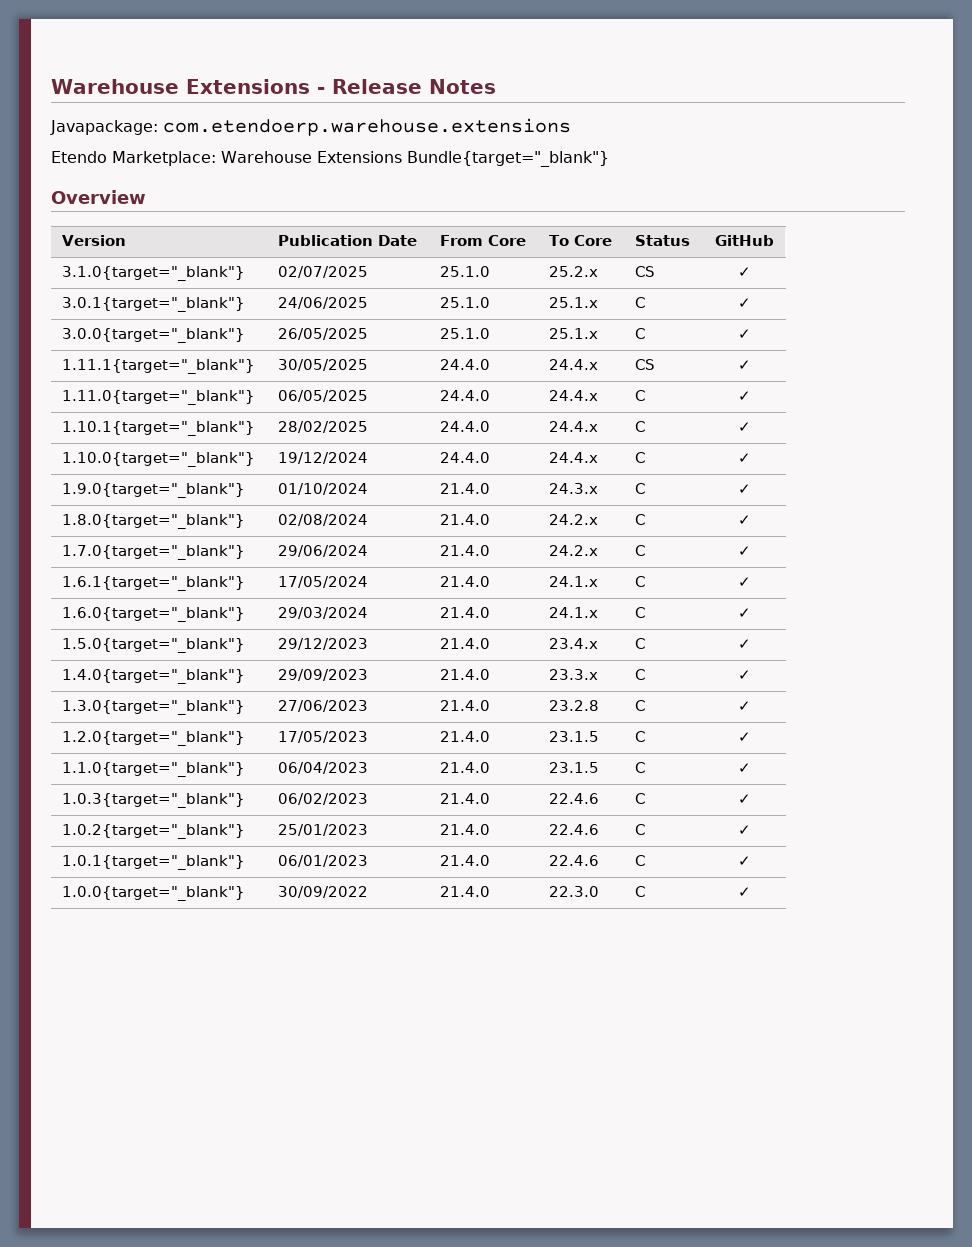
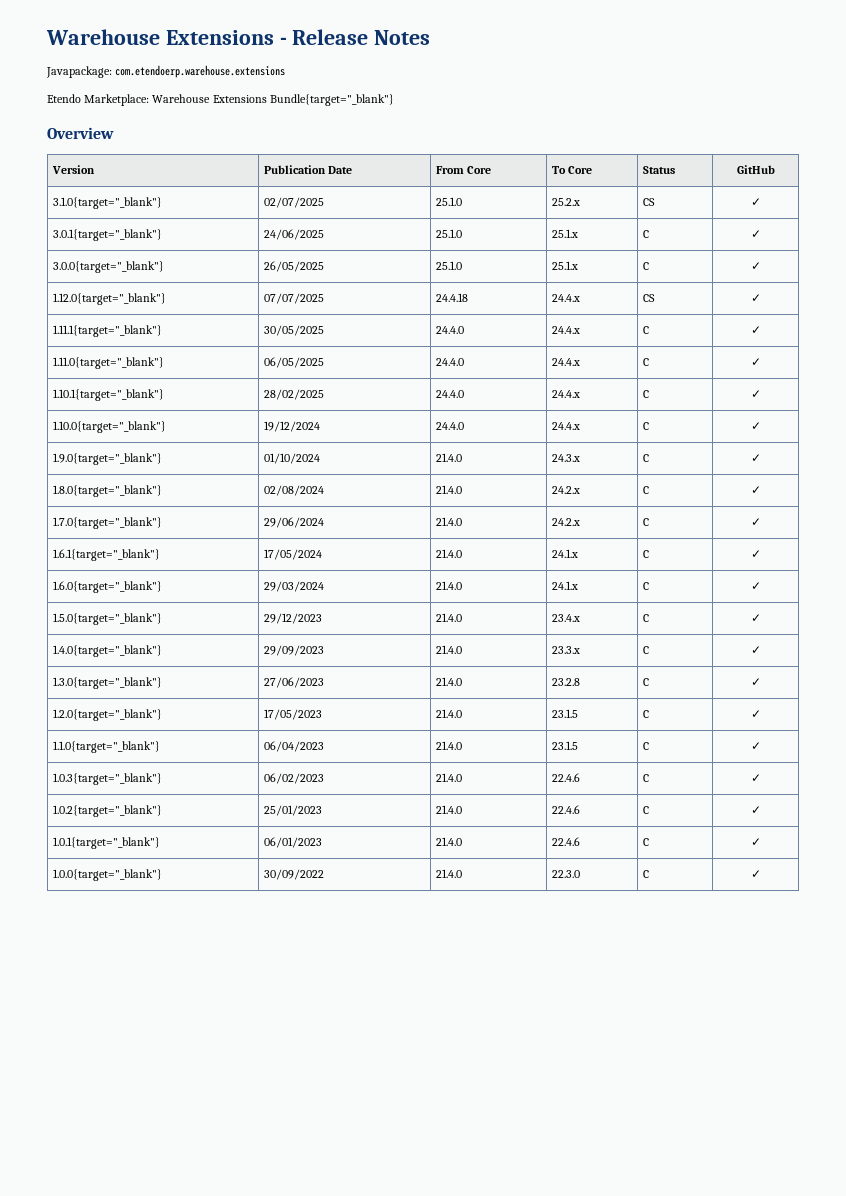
+ 1.12.0{target="_blank"} | 07/07/2025 | 24.4.18 | 24.4.x | CS | ✓
- 1.11.1{target="_blank"} | 30/05/2025 | 24.4.0 | 24.4.x | CS | ✓
+ 1.11.1{target="_blank"} | 30/05/2025 | 24.4.0 | 24.4.x | C | ✓

